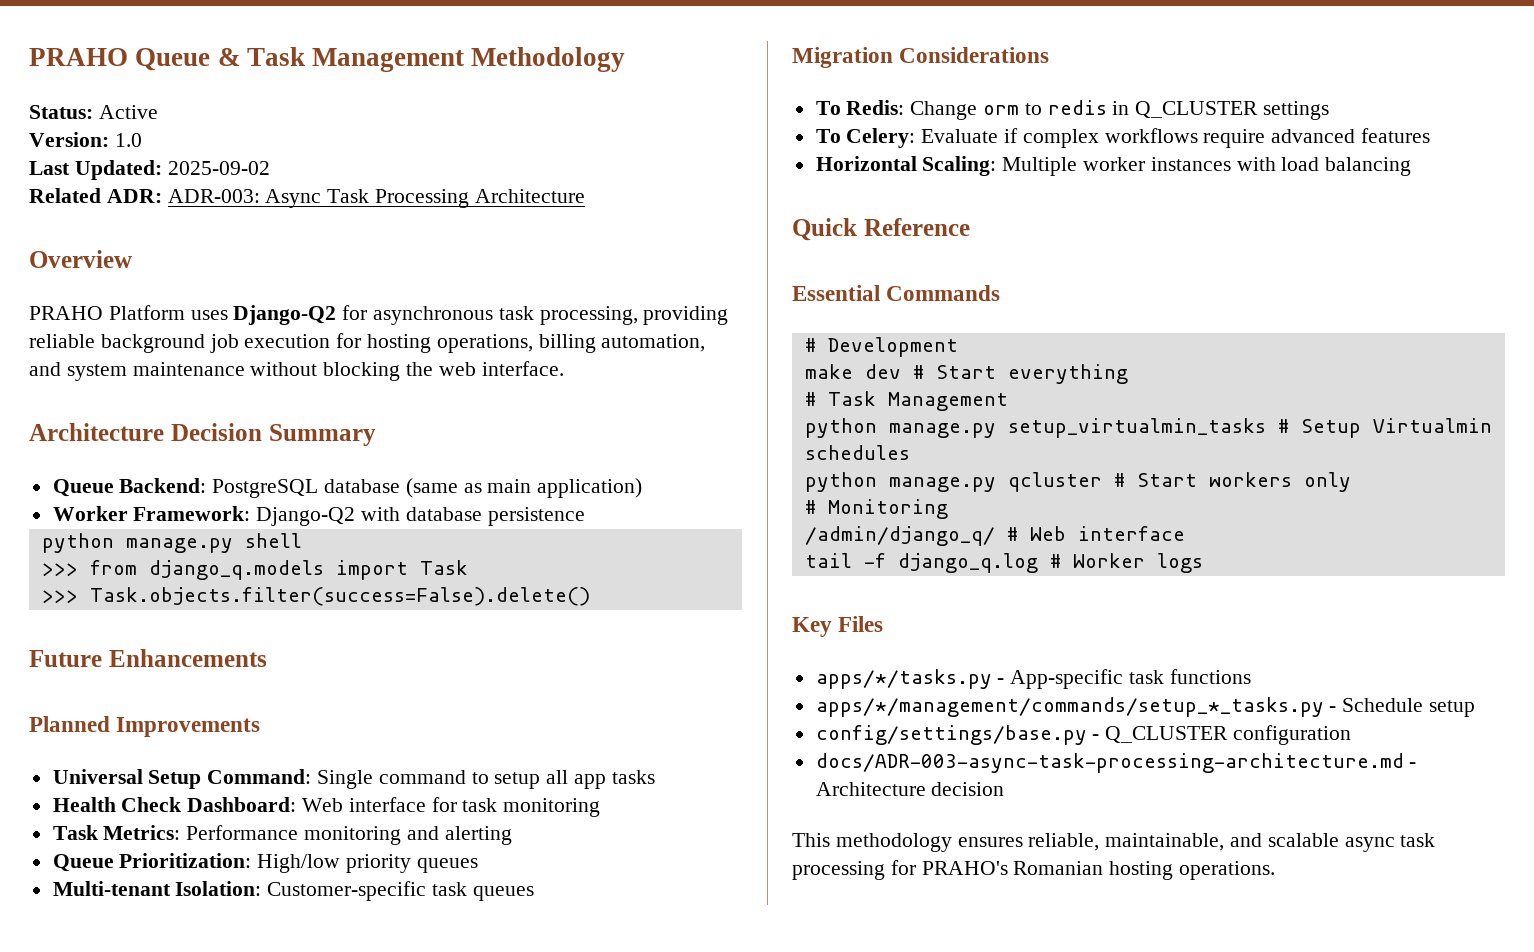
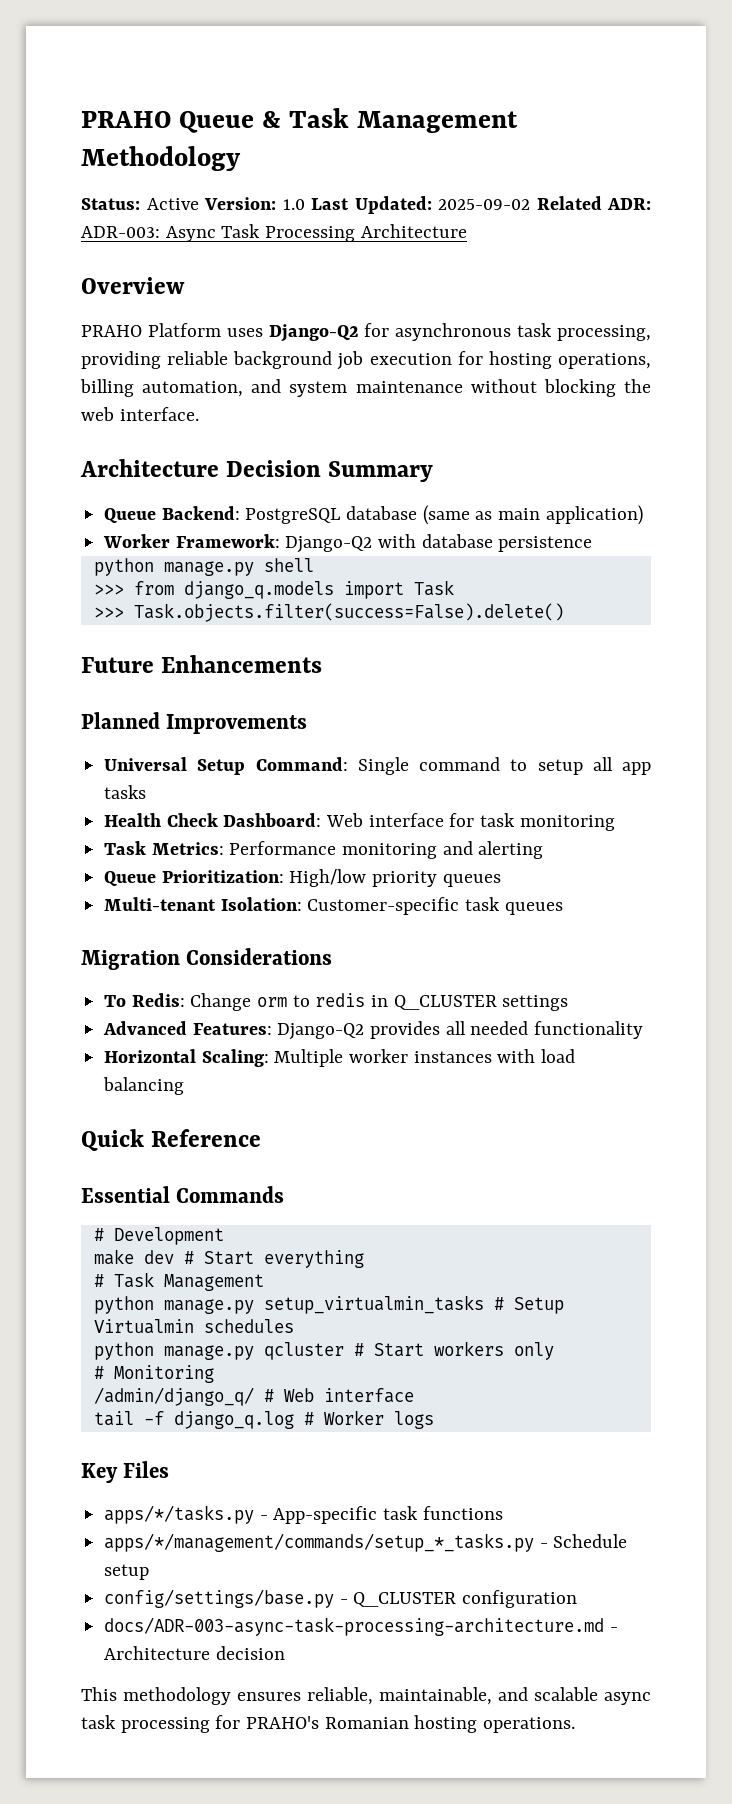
- Status: Active
- Version: 1.0
- Last Updated: 2025-09-02
- Related ADR: ADR-003: Async Task Processing Architecture
+ Status: Active Version: 1.0 Last Updated: 2025-09-02 Related ADR: ADR-003: Async Task Processing Architecture
- To Celery: Evaluate if complex workflows require advanced features
+ Advanced Features: Django-Q2 provides all needed functionality

